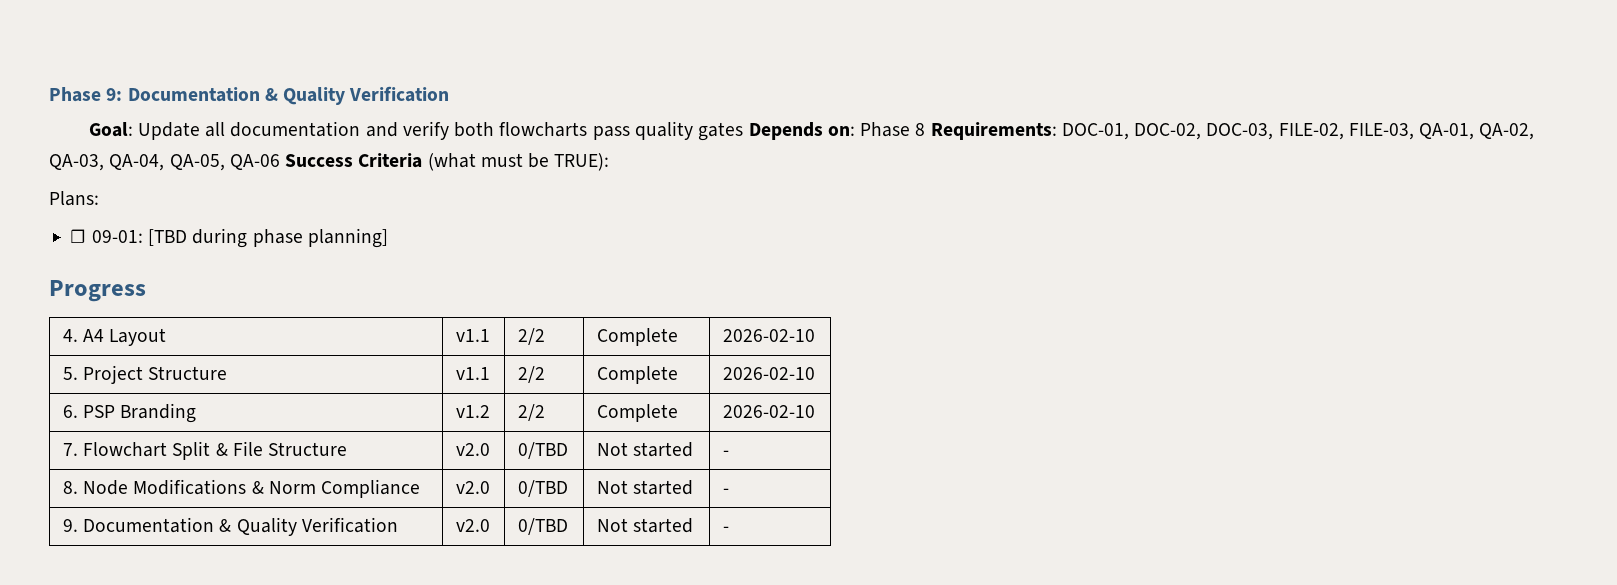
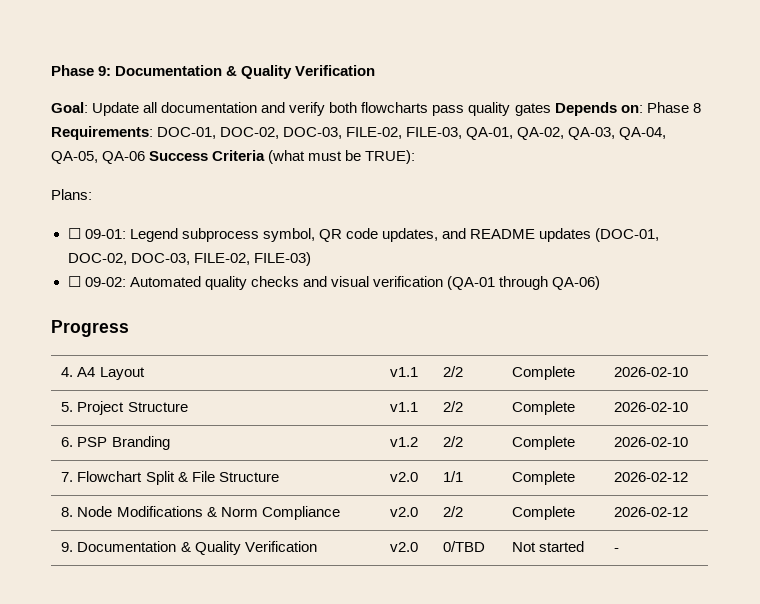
- ☐ 09-01: [TBD during phase planning]
+ ☐ 09-01: Legend subprocess symbol, QR code updates, and README updates (DOC-01, DOC-02, DOC-03, FILE-02, FILE-03)
+ ☐ 09-02: Automated quality checks and visual verification (QA-01 through QA-06)
- 7. Flowchart Split & File Structure | v2.0 | 0/TBD | Not started | -
+ 7. Flowchart Split & File Structure | v2.0 | 1/1 | Complete | 2026-02-12
- 8. Node Modifications & Norm Compliance | v2.0 | 0/TBD | Not started | -
+ 8. Node Modifications & Norm Compliance | v2.0 | 2/2 | Complete | 2026-02-12

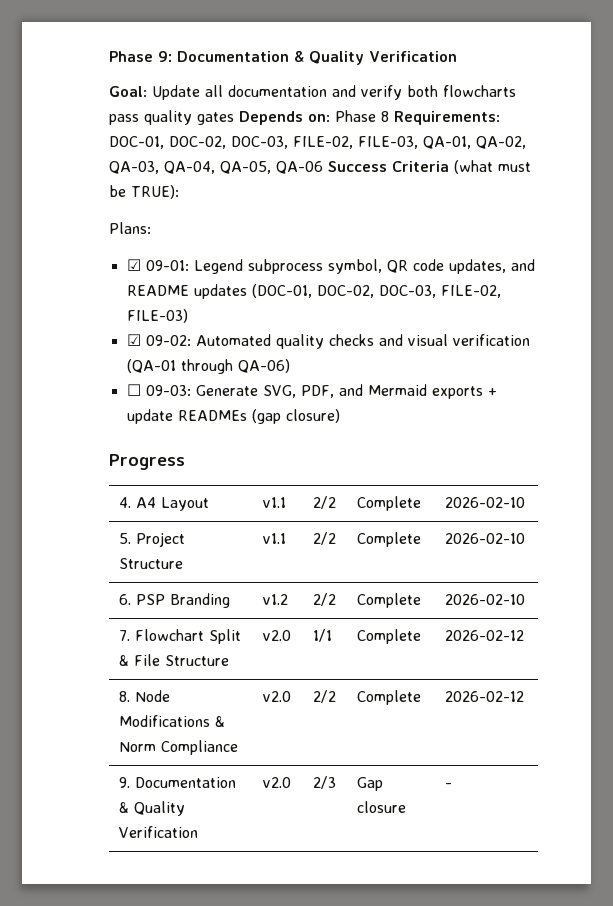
- ☐ 09-01: Legend subprocess symbol, QR code updates, and README updates (DOC-01, DOC-02, DOC-03, FILE-02, FILE-03)
+ ☑ 09-01: Legend subprocess symbol, QR code updates, and README updates (DOC-01, DOC-02, DOC-03, FILE-02, FILE-03)
- ☐ 09-02: Automated quality checks and visual verification (QA-01 through QA-06)
+ ☑ 09-02: Automated quality checks and visual verification (QA-01 through QA-06)
+ ☐ 09-03: Generate SVG, PDF, and Mermaid exports + update READMEs (gap closure)
- 9. Documentation & Quality Verification | v2.0 | 0/TBD | Not started | -
+ 9. Documentation & Quality Verification | v2.0 | 2/3 | Gap closure | -

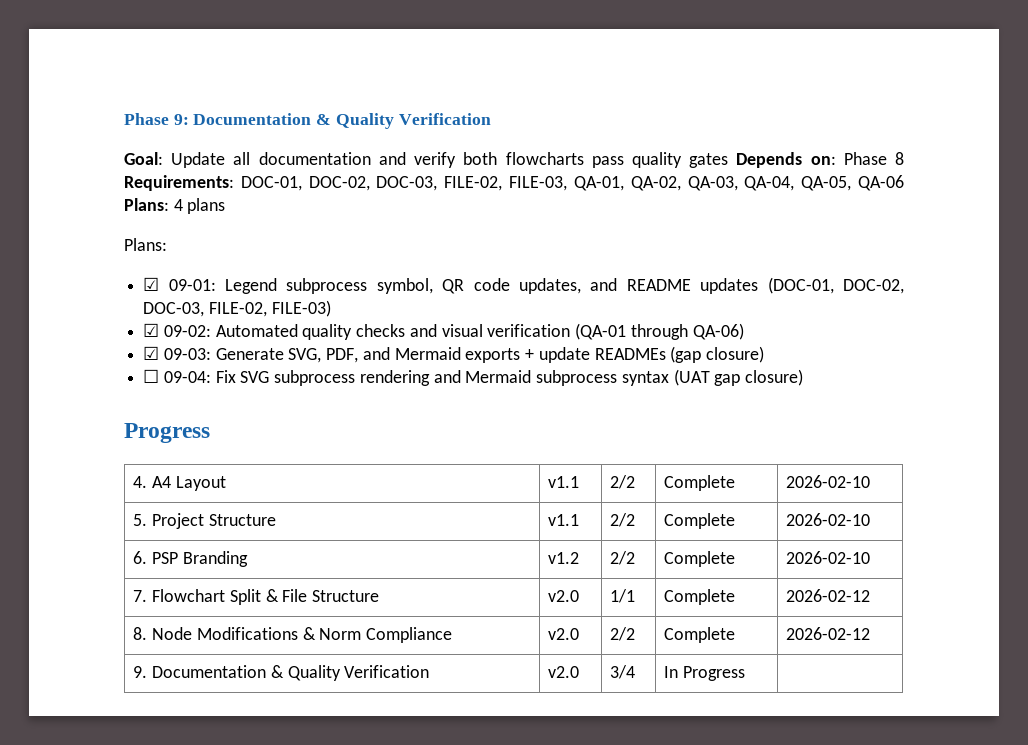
- Goal: Update all documentation and verify both flowcharts pass quality gates Depends on: Phase 8 Requirements: DOC-01, DOC-02, DOC-03, FILE-02, FILE-03, QA-01, QA-02, QA-03, QA-04, QA-05, QA-06 Success Criteria (what must be TRUE):
+ Goal: Update all documentation and verify both flowcharts pass quality gates Depends on: Phase 8 Requirements: DOC-01, DOC-02, DOC-03, FILE-02, FILE-03, QA-01, QA-02, QA-03, QA-04, QA-05, QA-06 Plans: 4 plans
- ☐ 09-03: Generate SVG, PDF, and Mermaid exports + update READMEs (gap closure)
+ ☑ 09-03: Generate SVG, PDF, and Mermaid exports + update READMEs (gap closure)
+ ☐ 09-04: Fix SVG subprocess rendering and Mermaid subprocess syntax (UAT gap closure)
- 9. Documentation & Quality Verification | v2.0 | 2/3 | Gap closure | -
+ 9. Documentation & Quality Verification | v2.0 | 3/4 | In Progress |

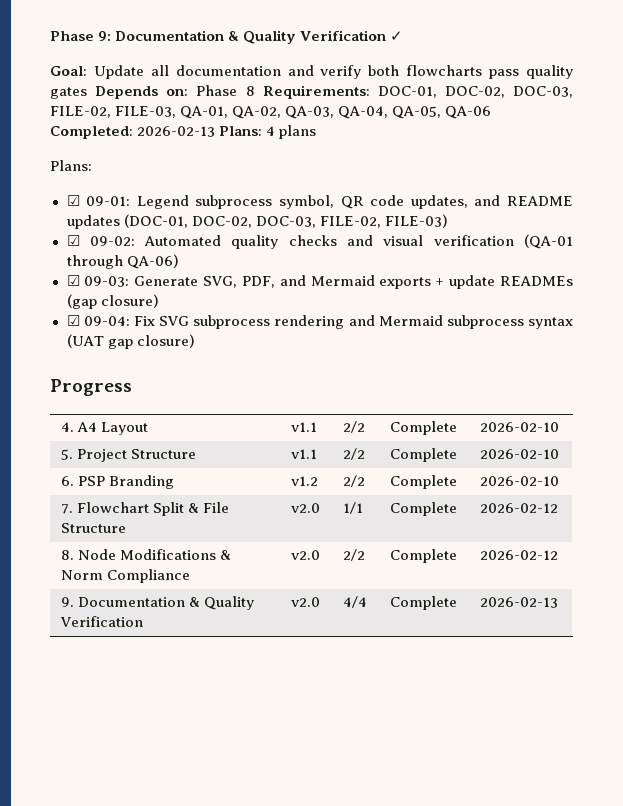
- Phase 9: Documentation & Quality Verification
+ Phase 9: Documentation & Quality Verification ✓
- Goal: Update all documentation and verify both flowcharts pass quality gates Depends on: Phase 8 Requirements: DOC-01, DOC-02, DOC-03, FILE-02, FILE-03, QA-01, QA-02, QA-03, QA-04, QA-05, QA-06 Plans: 4 plans
+ Goal: Update all documentation and verify both flowcharts pass quality gates Depends on: Phase 8 Requirements: DOC-01, DOC-02, DOC-03, FILE-02, FILE-03, QA-01, QA-02, QA-03, QA-04, QA-05, QA-06 Completed: 2026-02-13 Plans: 4 plans
- ☐ 09-04: Fix SVG subprocess rendering and Mermaid subprocess syntax (UAT gap closure)
+ ☑ 09-04: Fix SVG subprocess rendering and Mermaid subprocess syntax (UAT gap closure)
- 9. Documentation & Quality Verification | v2.0 | 3/4 | In Progress |
+ 9. Documentation & Quality Verification | v2.0 | 4/4 | Complete | 2026-02-13

